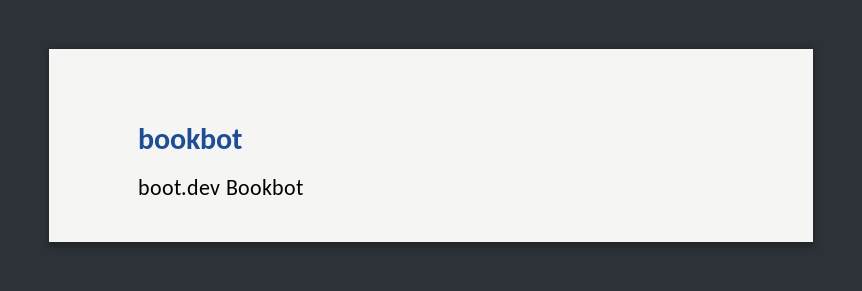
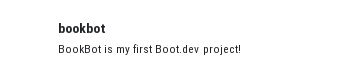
- boot.dev Bookbot
+ BookBot is my first Boot.dev project!

